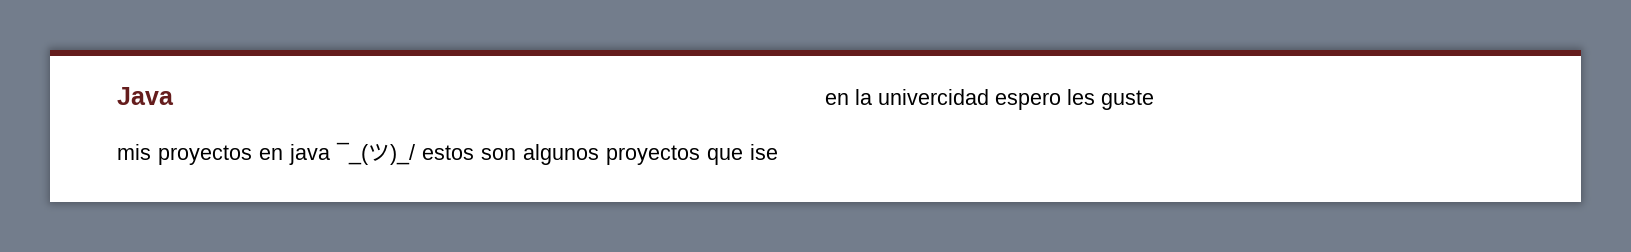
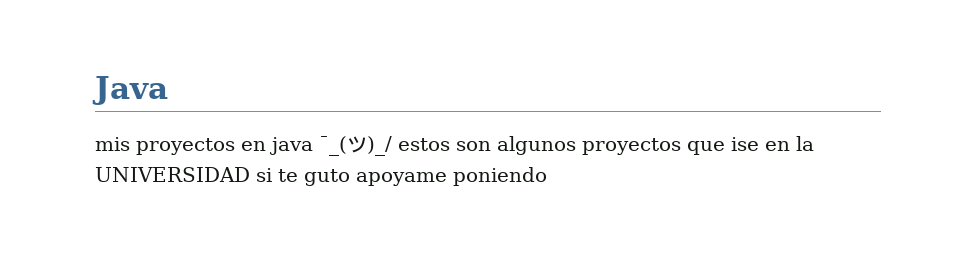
- mis proyectos en java ¯_(ツ)_/ estos son algunos proyectos que ise en la univercidad espero les guste
+ mis proyectos en java ¯_(ツ)_/ estos son algunos proyectos que ise en la UNIVERSIDAD si te guto apoyame poniendo

